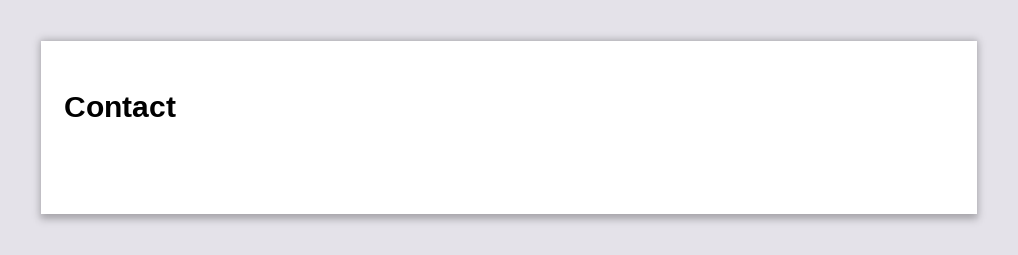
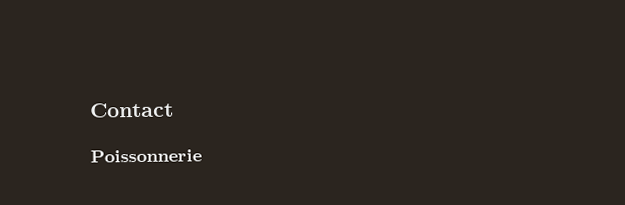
+ Poissonnerie

